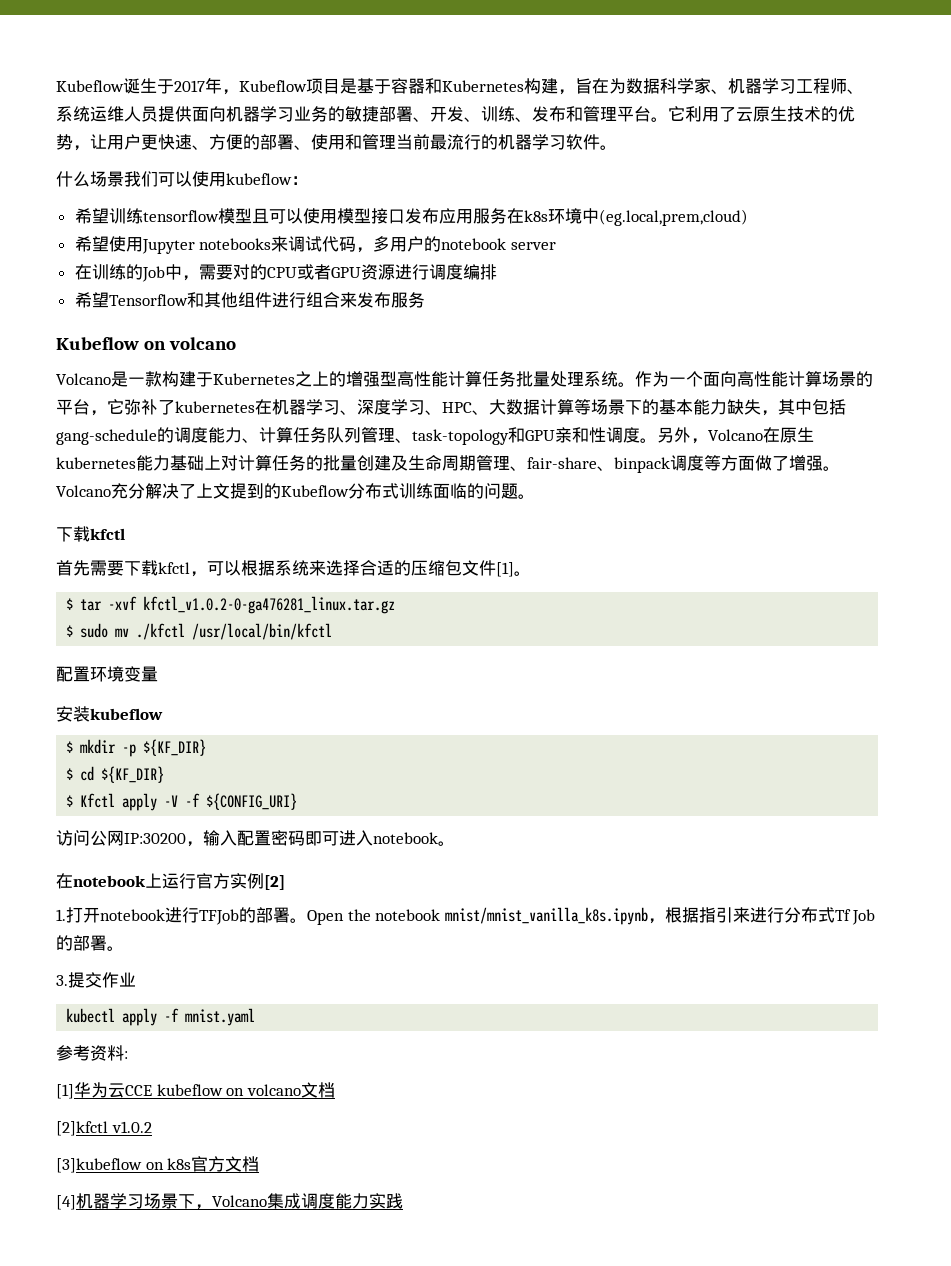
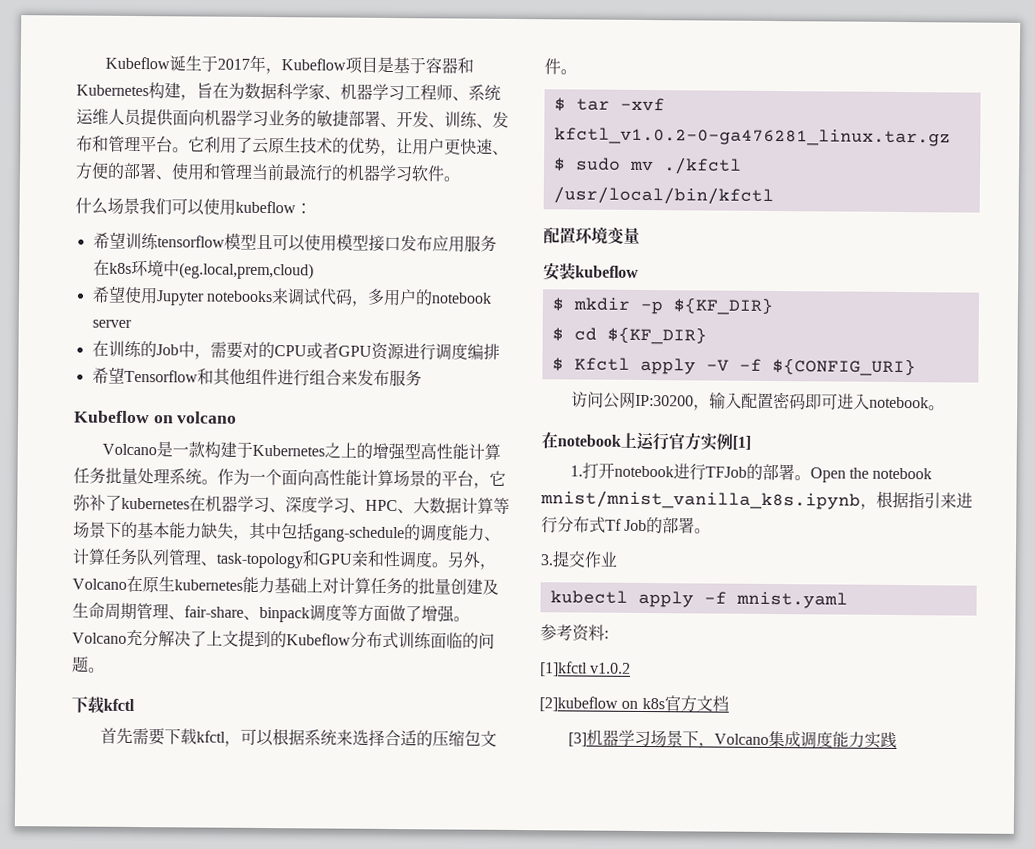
- 首先需要下载kfctl，可以根据系统来选择合适的压缩包文件[1]。
+ 首先需要下载kfctl，可以根据系统来选择合适的压缩包文件。
- 在notebook上运行官方实例[2]
+ 在notebook上运行官方实例[1]
- [1]华为云CCE kubeflow on volcano文档
- [2]kfctl v1.0.2
+ [1]kfctl v1.0.2
- [3]kubeflow on k8s官方文档
+ [2]kubeflow on k8s官方文档
- [4]机器学习场景下，Volcano集成调度能力实践
+ [3]机器学习场景下，Volcano集成调度能力实践

